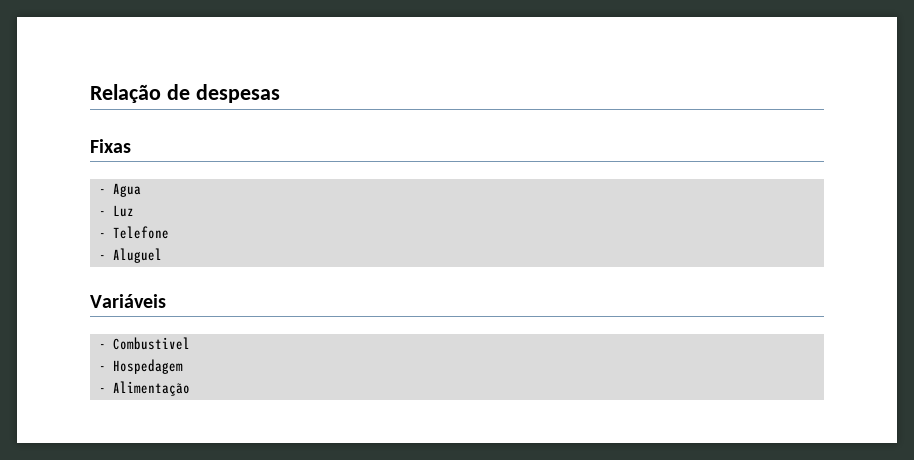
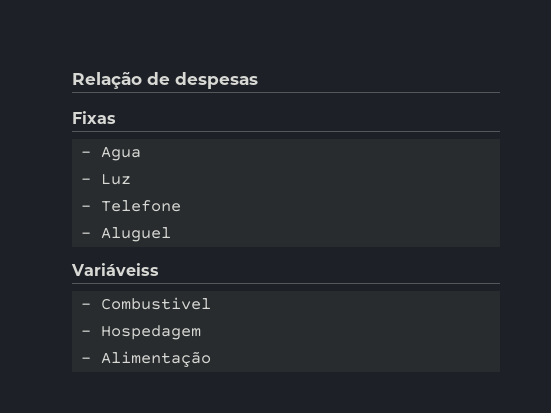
- Variáveis
+ Variáveiss

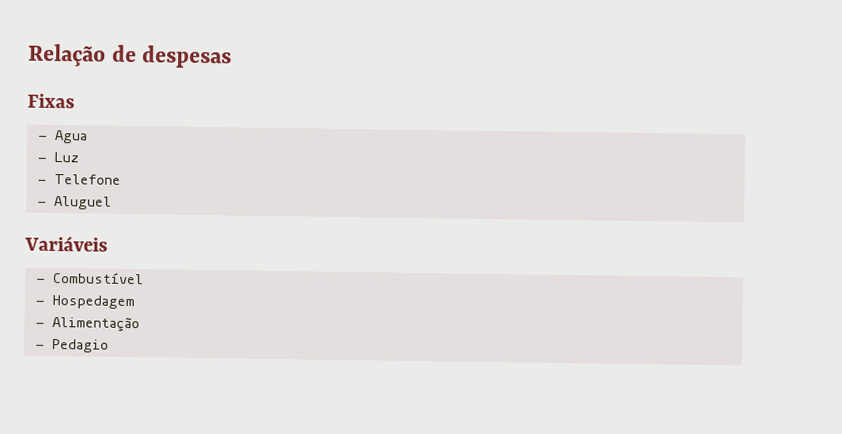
- Variáveiss
- - Combustivel
+ Variáveis
+ - Combustível
+ - Pedagio

